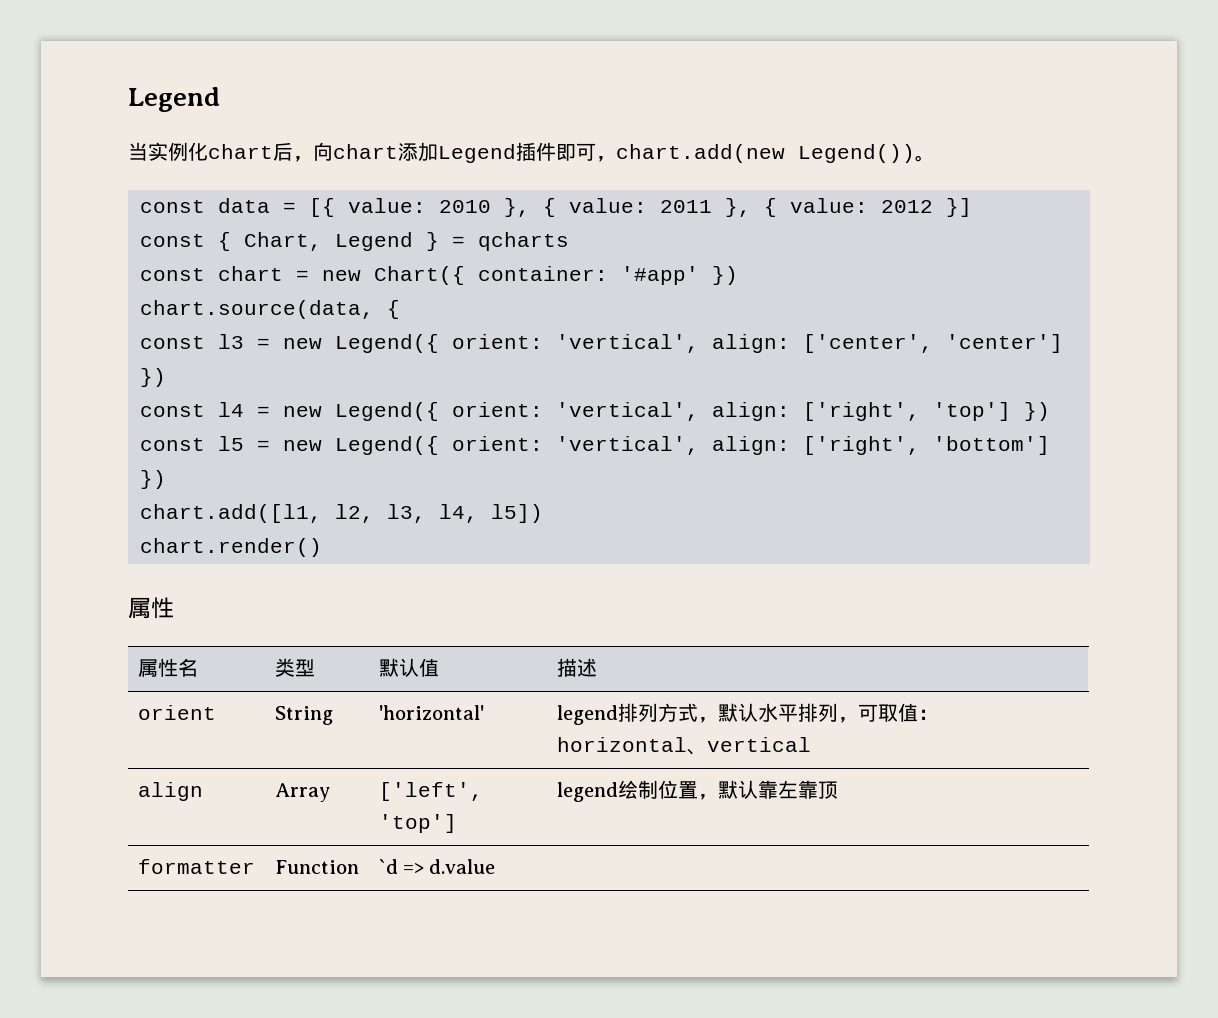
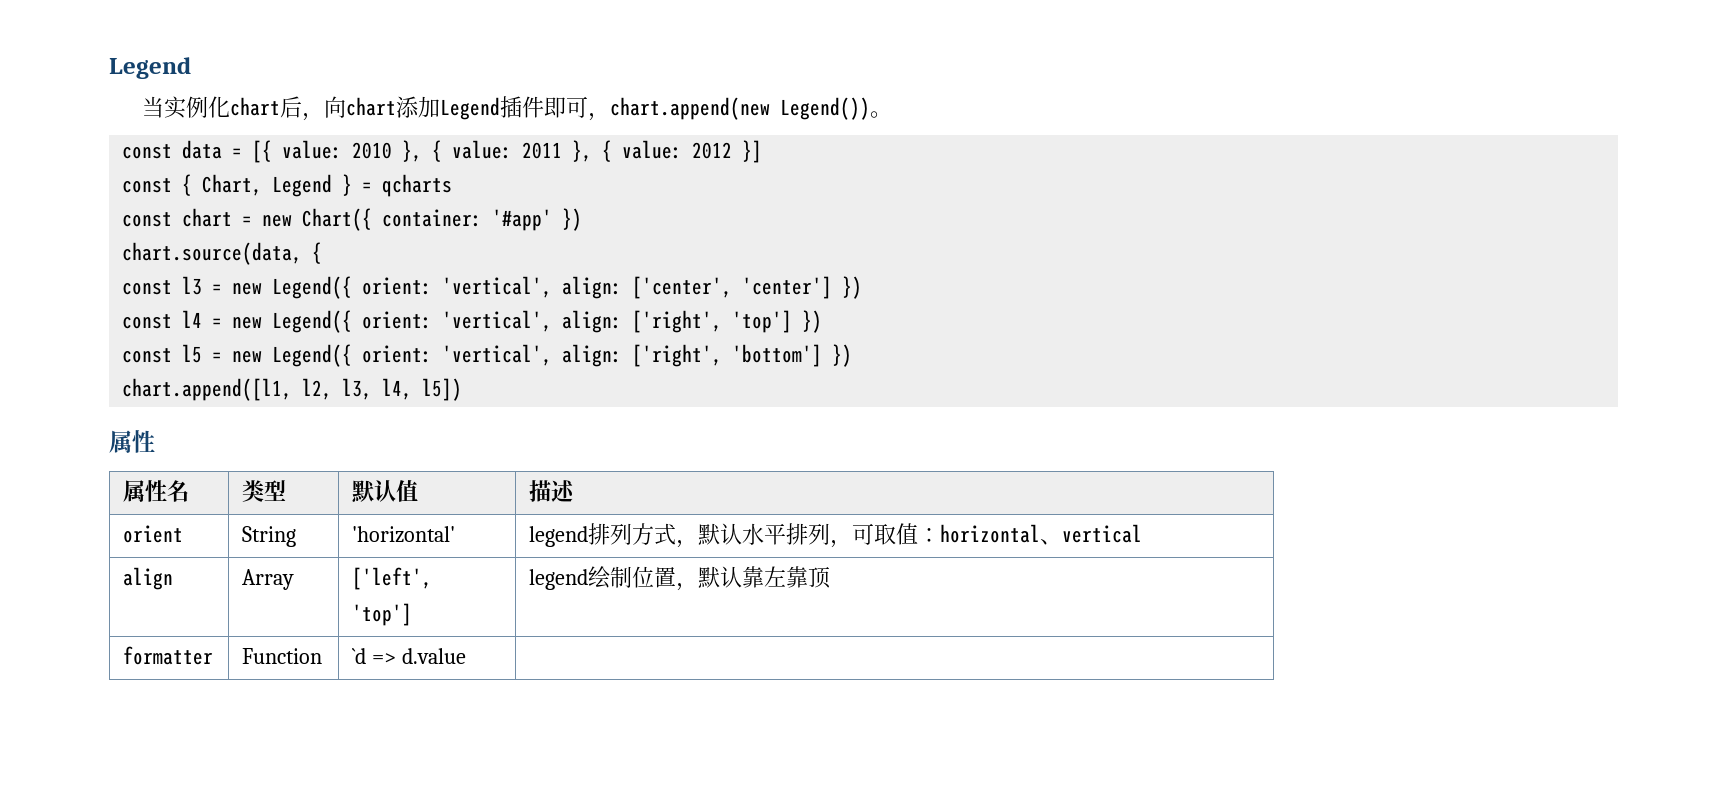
- 当实例化chart后，向chart添加Legend插件即可，chart.add(new Legend())。
+ 当实例化chart后，向chart添加Legend插件即可，chart.append(new Legend())。
- chart.add([l1, l2, l3, l4, l5])
+ chart.append([l1, l2, l3, l4, l5])
- chart.render()

